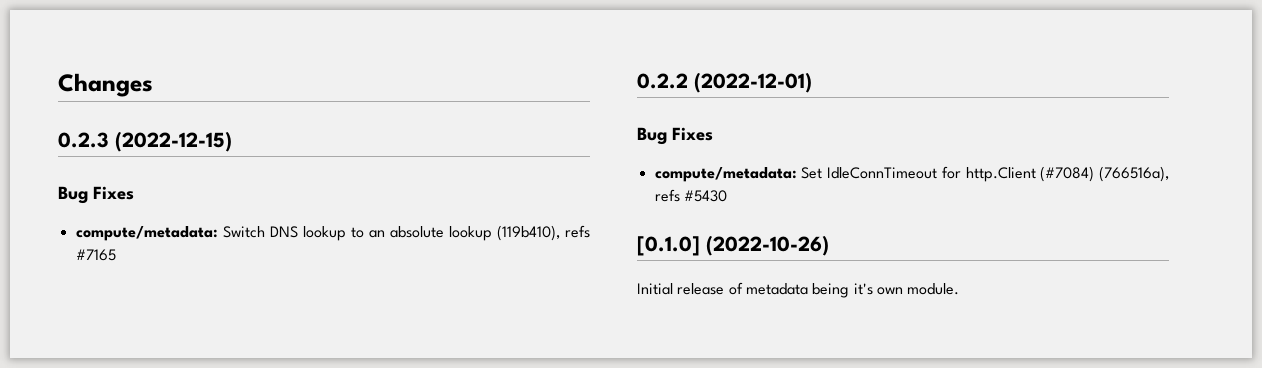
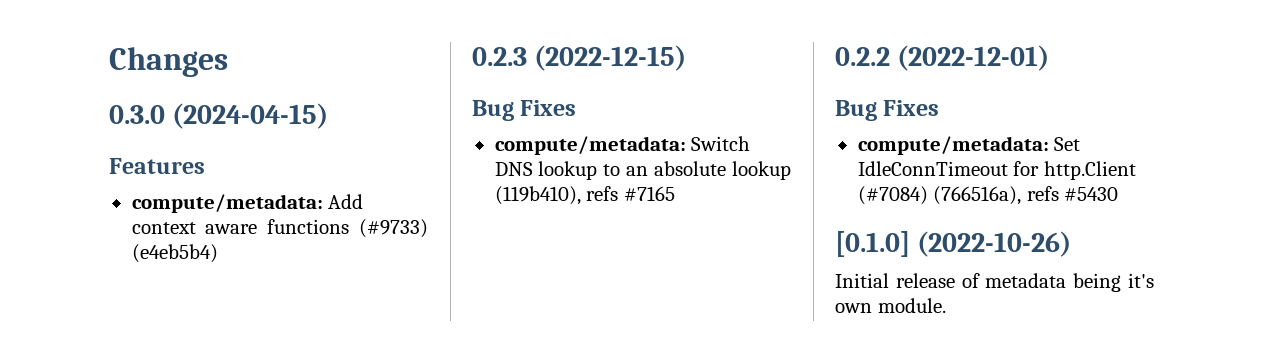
+ 0.3.0 (2024-04-15)
+ Features
+ compute/metadata: Add context aware functions (#9733) (e4eb5b4)

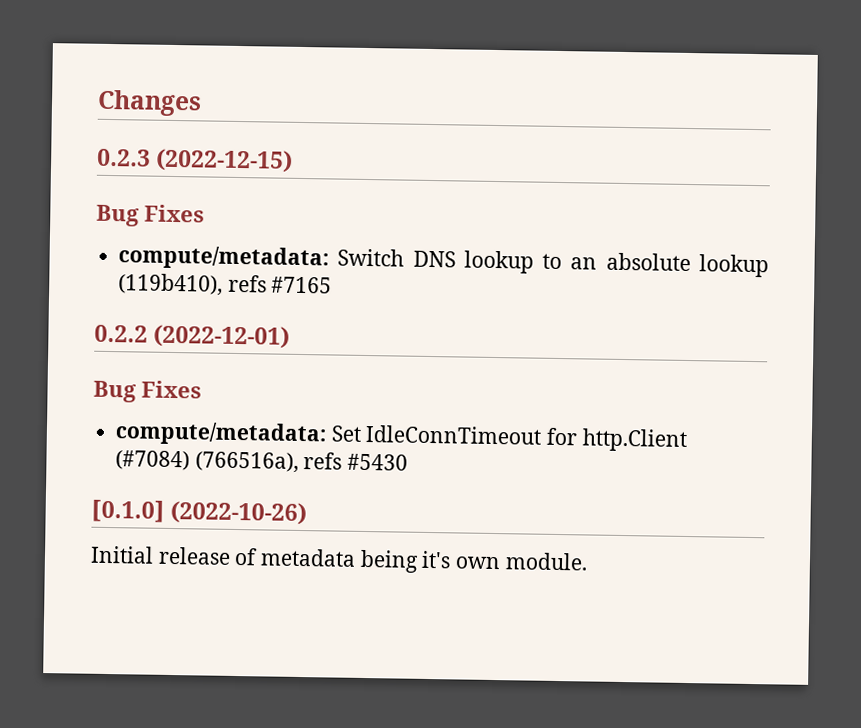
- 0.3.0 (2024-04-15)
- Features
- compute/metadata: Add context aware functions (#9733) (e4eb5b4)

